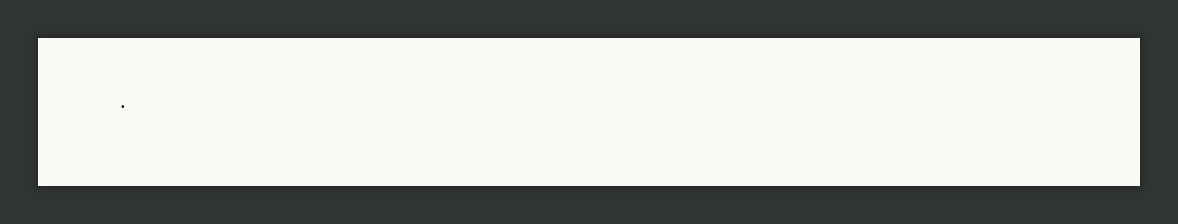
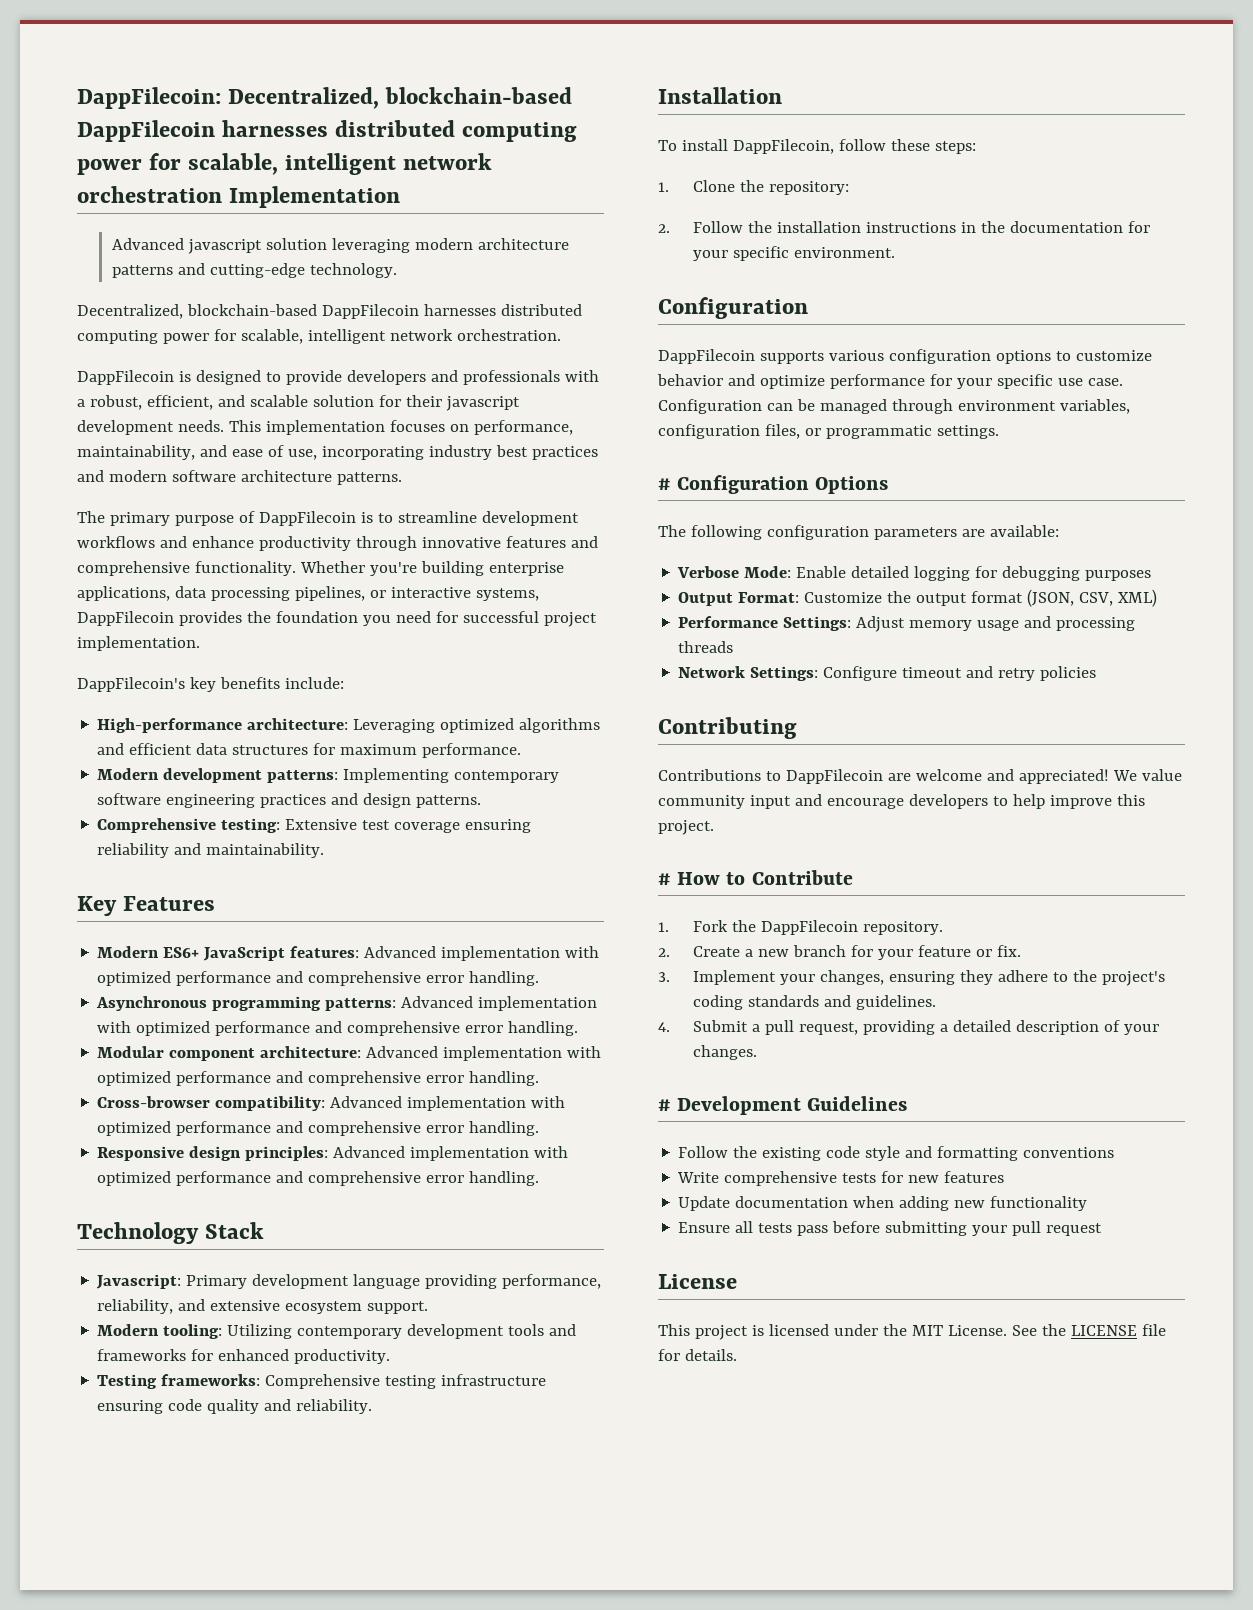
- .
+ DappFilecoin: Decentralized, blockchain-based DappFilecoin harnesses distributed computing power for scalable, intelligent network orchestration Implementation
+ Advanced javascript solution leveraging modern architecture patterns and cutting-edge technology.
+ Decentralized, blockchain-based DappFilecoin harnesses distributed computing power for scalable, intelligent network orchestration.
+ DappFilecoin is designed to provide developers and professionals with a robust, efficient, and scalable solution for their javascript development needs. This implementation focuses on performance, maintainability, and ease of use, incorporating industry best practices and modern software architecture patterns.
+ The primary purpose of DappFilecoin is to streamline development workflows and enhance productivity through innovative features and comprehensive functionality. Whether you're building enterprise applications, data processing pipelines, or interactive systems, DappFilecoin provides the foundation you need for successful project implementation.
+ DappFilecoin's key benefits include:
+ High-performance architecture: Leveraging optimized algorithms and efficient data structures for maximum performance.
+ Modern development patterns: Implementing contemporary software engineering practices and design patterns.
+ Comprehensive testing: Extensive test coverage ensuring reliability and maintainability.
+ Key Features
+ Modern ES6+ JavaScript features: Advanced implementation with optimized performance and comprehensive error handling.
+ Asynchronous programming patterns: Advanced implementation with optimized performance and comprehensive error handling.
+ Modular component architecture: Advanced implementation with optimized performance and comprehensive error handling.
+ Cross-browser compatibility: Advanced implementation with optimized performance and comprehensive error handling.
+ Responsive design principles: Advanced implementation with optimized performance and comprehensive error handling.
+ Technology Stack
+ Javascript: Primary development language providing performance, reliability, and extensive ecosystem support.
+ Modern tooling: Utilizing contemporary development tools and frameworks for enhanced productivity.
+ Testing frameworks: Comprehensive testing infrastructure ensuring code quality and reliability.
+ Installation
+ To install DappFilecoin, follow these steps:
+ 1. Clone the repository:
+ 2. Follow the installation instructions in the documentation for your specific environment.
+ Configuration
+ DappFilecoin supports various configuration options to customize behavior and optimize performance for your specific use case. Configuration can be managed through environment variables, configuration files, or programmatic settings.
+ # Configuration Options
+ The following configuration parameters are available:
+ Verbose Mode: Enable detailed logging for debugging purposes
+ Output Format: Customize the output format (JSON, CSV, XML)
+ Performance Settings: Adjust memory usage and processing threads
+ Network Settings: Configure timeout and retry policies
+ Contributing
+ Contributions to DappFilecoin are welcome and appreciated! We value community input and encourage developers to help improve this project.
+ # How to Contribute
+ 1. Fork the DappFilecoin repository.
+ 2. Create a new branch for your feature or fix.
+ 3. Implement your changes, ensuring they adhere to the project's coding standards and guidelines.
+ 4. Submit a pull request, providing a detailed description of your changes.
+ # Development Guidelines
+ Follow the existing code style and formatting conventions
+ Write comprehensive tests for new features
+ Update documentation when adding new functionality
+ Ensure all tests pass before submitting your pull request
+ License
+ This project is licensed under the MIT License. See the LICENSE file for details.

